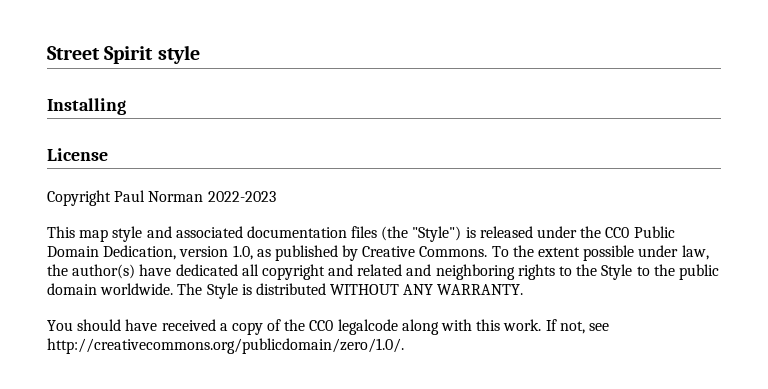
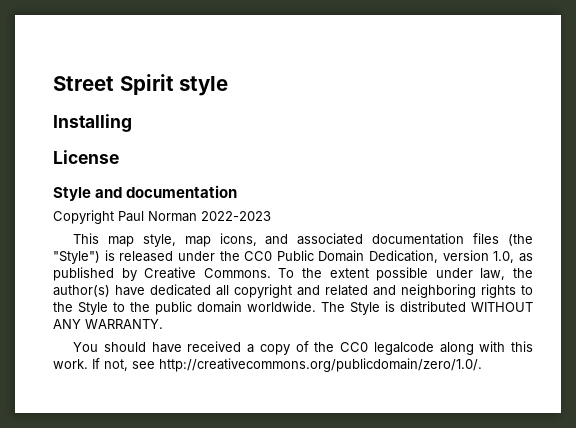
+ Style and documentation
- This map style and associated documentation files (the "Style") is released under the CC0 Public Domain Dedication, version 1.0, as published by Creative Commons.
+ This map style, map icons, and associated documentation files (the "Style") is released under the CC0 Public Domain Dedication, version 1.0, as published by Creative Commons.

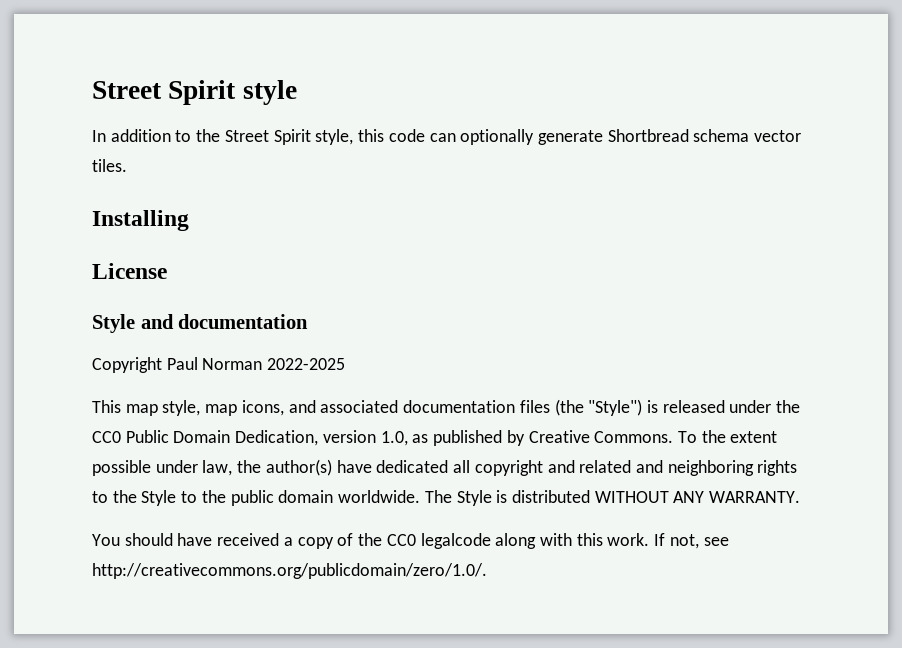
+ In addition to the Street Spirit style, this code can optionally generate Shortbread schema vector tiles.
- Copyright Paul Norman 2022-2023
+ Copyright Paul Norman 2022-2025

